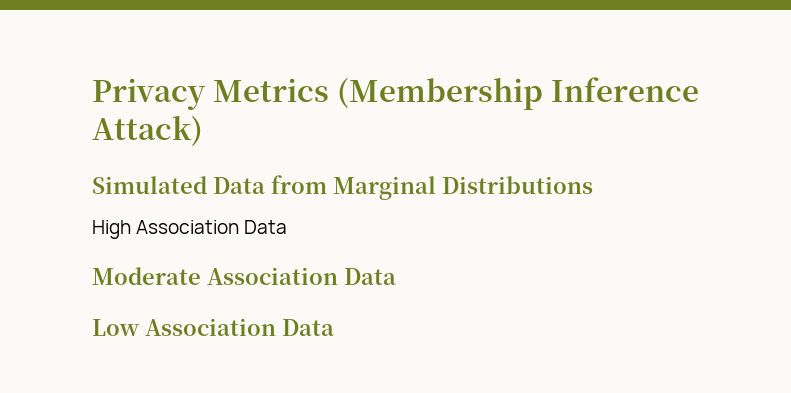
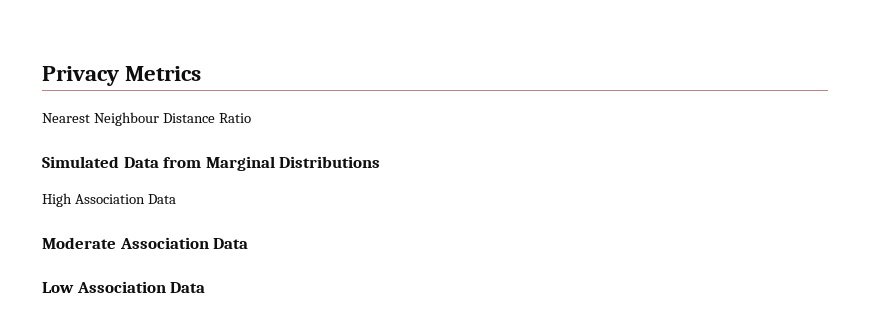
- Privacy Metrics (Membership Inference Attack)
+ Privacy Metrics
+ Nearest Neighbour Distance Ratio

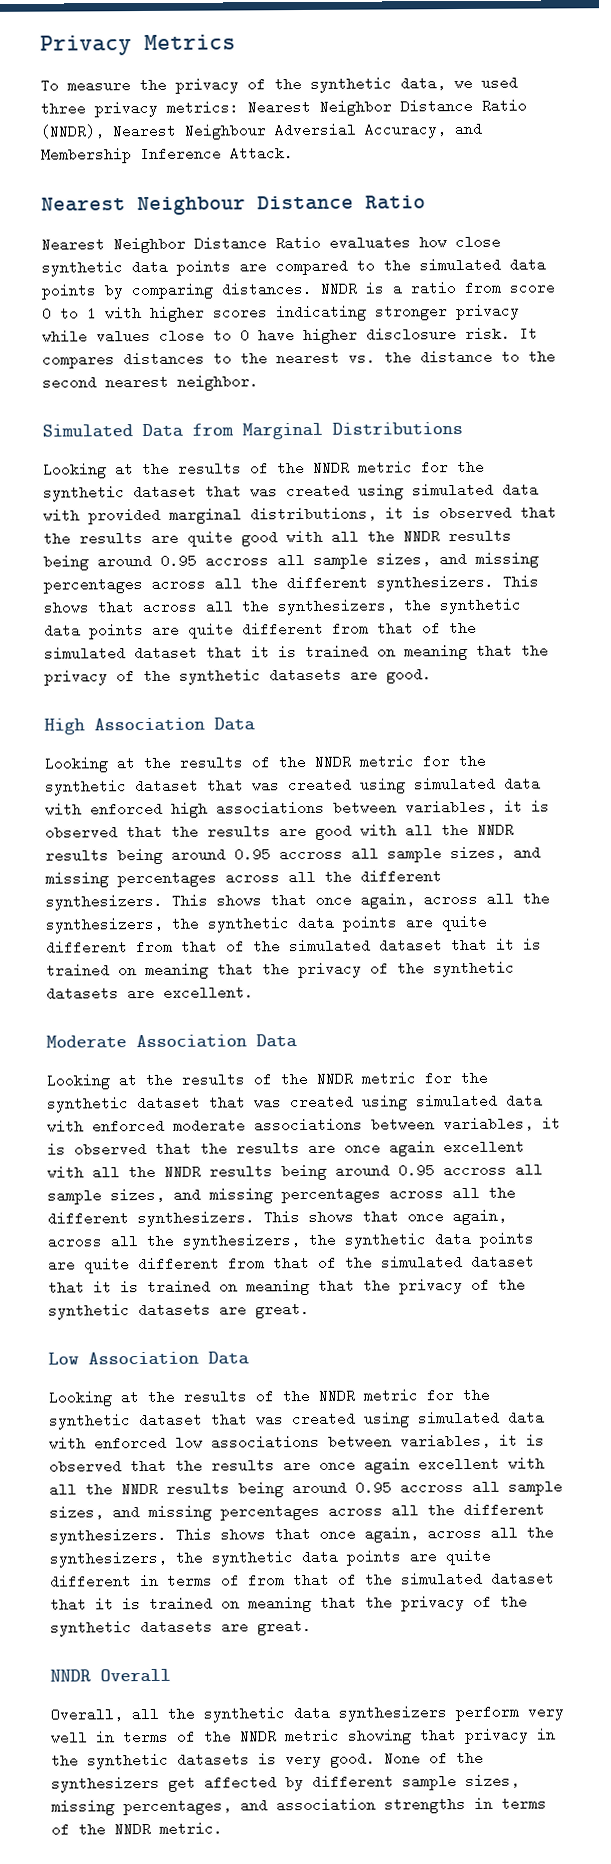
+ To measure the privacy of the synthetic data, we used three privacy metrics: Nearest Neighbor Distance Ratio (NNDR), Nearest Neighbour Adversial Accuracy, and Membership Inference Attack.
  Nearest Neighbour Distance Ratio
+ Nearest Neighbor Distance Ratio evaluates how close synthetic data points are compared to the simulated data points by comparing distances. NNDR is a ratio from score 0 to 1 with higher scores indicating stronger privacy while values close to 0 have higher disclosure risk. It compares distances to the nearest vs. the distance to the second nearest neighbor.
+ Looking at the results of the NNDR metric for the synthetic dataset that was created using simulated data with provided marginal distributions, it is observed that the results are quite good with all the NNDR results being around 0.95 accross all sample sizes, and missing percentages across all the different synthesizers. This shows that across all the synthesizers, the synthetic data points are quite different from that of the simulated dataset that it is trained on meaning that the privacy of the synthetic datasets are good.
  High Association Data
+ Looking at the results of the NNDR metric for the synthetic dataset that was created using simulated data with enforced high associations between variables, it is observed that the results are good with all the NNDR results being around 0.95 accross all sample sizes, and missing percentages across all the different synthesizers. This shows that once again, across all the synthesizers, the synthetic data points are quite different from that of the simulated dataset that it is trained on meaning that the privacy of the synthetic datasets are excellent.
  Moderate Association Data
+ Looking at the results of the NNDR metric for the synthetic dataset that was created using simulated data with enforced moderate associations between variables, it is observed that the results are once again excellent with all the NNDR results being around 0.95 accross all sample sizes, and missing percentages across all the different synthesizers. This shows that once again, across all the synthesizers, the synthetic data points are quite different from that of the simulated dataset that it is trained on meaning that the privacy of the synthetic datasets are great.
  Low Association Data
+ Looking at the results of the NNDR metric for the synthetic dataset that was created using simulated data with enforced low associations between variables, it is observed that the results are once again excellent with all the NNDR results being around 0.95 accross all sample sizes, and missing percentages across all the different synthesizers. This shows that once again, across all the synthesizers, the synthetic data points are quite different in terms of from that of the simulated dataset that it is trained on meaning that the privacy of the synthetic datasets are great.
+ NNDR Overall
+ Overall, all the synthetic data synthesizers perform very well in terms of the NNDR metric showing that privacy in the synthetic datasets is very good. None of the synthesizers get affected by different sample sizes, missing percentages, and association strengths in terms of the NNDR metric.

